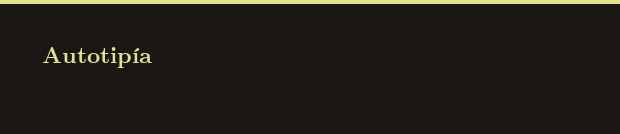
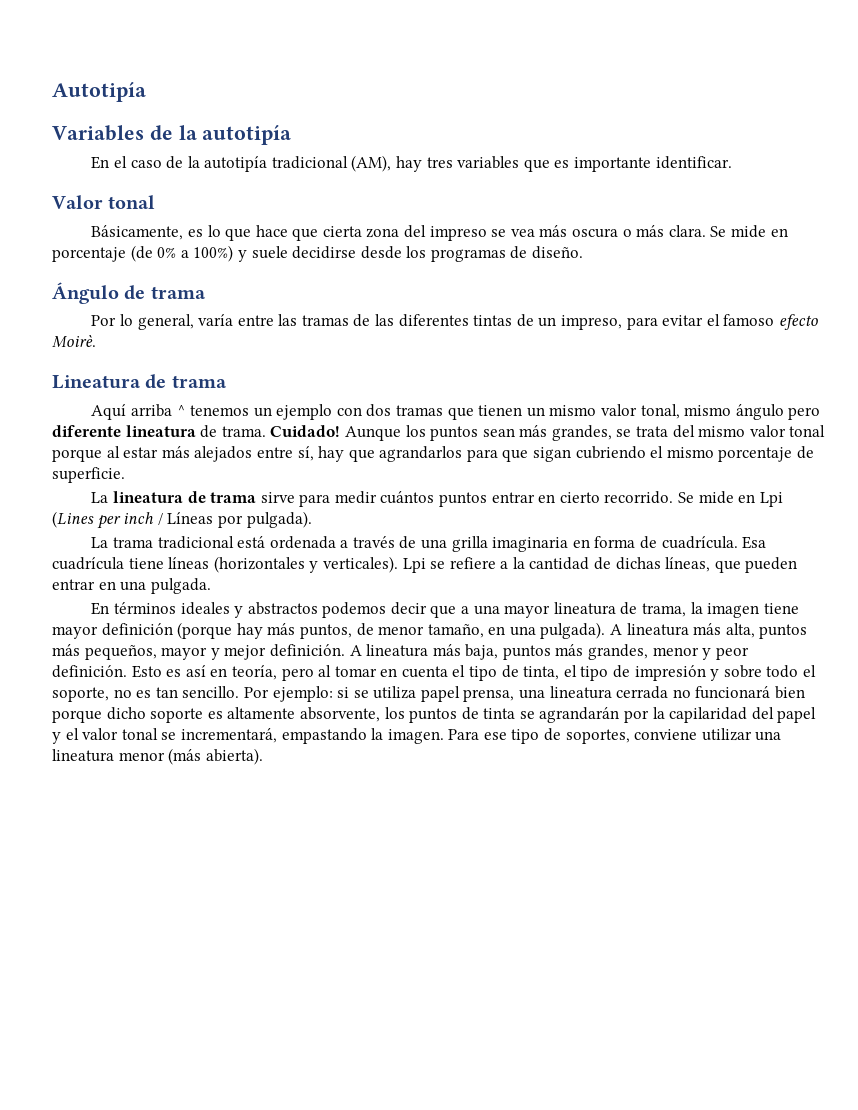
+ Variables de la autotipía
+ En el caso de la autotipía tradicional (AM), hay tres variables que es importante identificar.
+ Valor tonal
+ Básicamente, es lo que hace que cierta zona del impreso se vea más oscura o más clara. Se mide en porcentaje (de 0% a 100%) y suele decidirse desde los programas de diseño.
+ Ángulo de trama
+ Por lo general, varía entre las tramas de las diferentes tintas de un impreso, para evitar el famoso efecto Moirè.
+ Lineatura de trama
+ Aquí arriba ^ tenemos un ejemplo con dos tramas que tienen un mismo valor tonal, mismo ángulo pero diferente lineatura de trama. Cuidado! Aunque los puntos sean más grandes, se trata del mismo valor tonal porque al estar más alejados entre sí, hay que agrandarlos para que sigan cubriendo el mismo porcentaje de superficie.
+ La lineatura de trama sirve para medir cuántos puntos entrar en cierto recorrido. Se mide en Lpi (Lines per inch / Líneas por pulgada).
+ La trama tradicional está ordenada a través de una grilla imaginaria en forma de cuadrícula. Esa cuadrícula tiene líneas (horizontales y verticales). Lpi se refiere a la cantidad de dichas líneas, que pueden entrar en una pulgada.
+ En términos ideales y abstractos podemos decir que a una mayor lineatura de trama, la imagen tiene mayor definición (porque hay más puntos, de menor tamaño, en una pulgada). A lineatura más alta, puntos más pequeños, mayor y mejor definición. A lineatura más baja, puntos más grandes, menor y peor definición. Esto es así en teoría, pero al tomar en cuenta el tipo de tinta, el tipo de impresión y sobre todo el soporte, no es tan sencillo. Por ejemplo: si se utiliza papel prensa, una lineatura cerrada no funcionará bien porque dicho soporte es altamente absorvente, los puntos de tinta se agrandarán por la capilaridad del papel y el valor tonal se incrementará, empastando la imagen. Para ese tipo de soportes, conviene utilizar una lineatura menor (más abierta).

